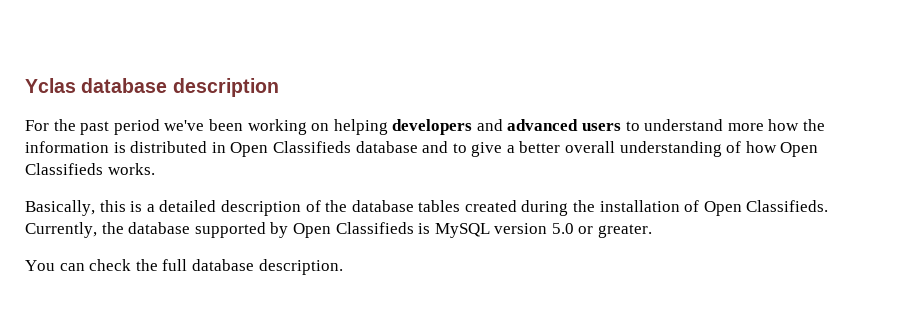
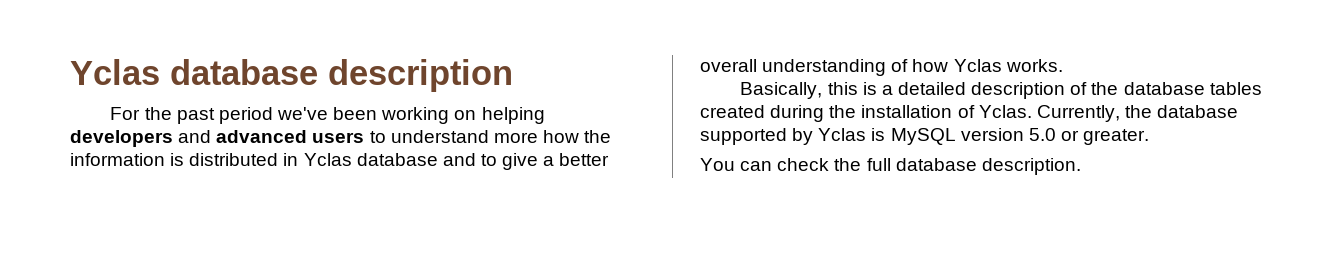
- For the past period we've been working on helping developers and advanced users to understand more how the information is distributed in Open Classifieds database and to give a better overall understanding of how Open Classifieds works.
+ For the past period we've been working on helping developers and advanced users to understand more how the information is distributed in Yclas database and to give a better overall understanding of how Yclas works.
- Basically, this is a detailed description of the database tables created during the installation of Open Classifieds.
+ Basically, this is a detailed description of the database tables created during the installation of Yclas.
- Currently, the database supported by Open Classifieds is MySQL version 5.0 or greater.
+ Currently, the database supported by Yclas is MySQL version 5.0 or greater.

